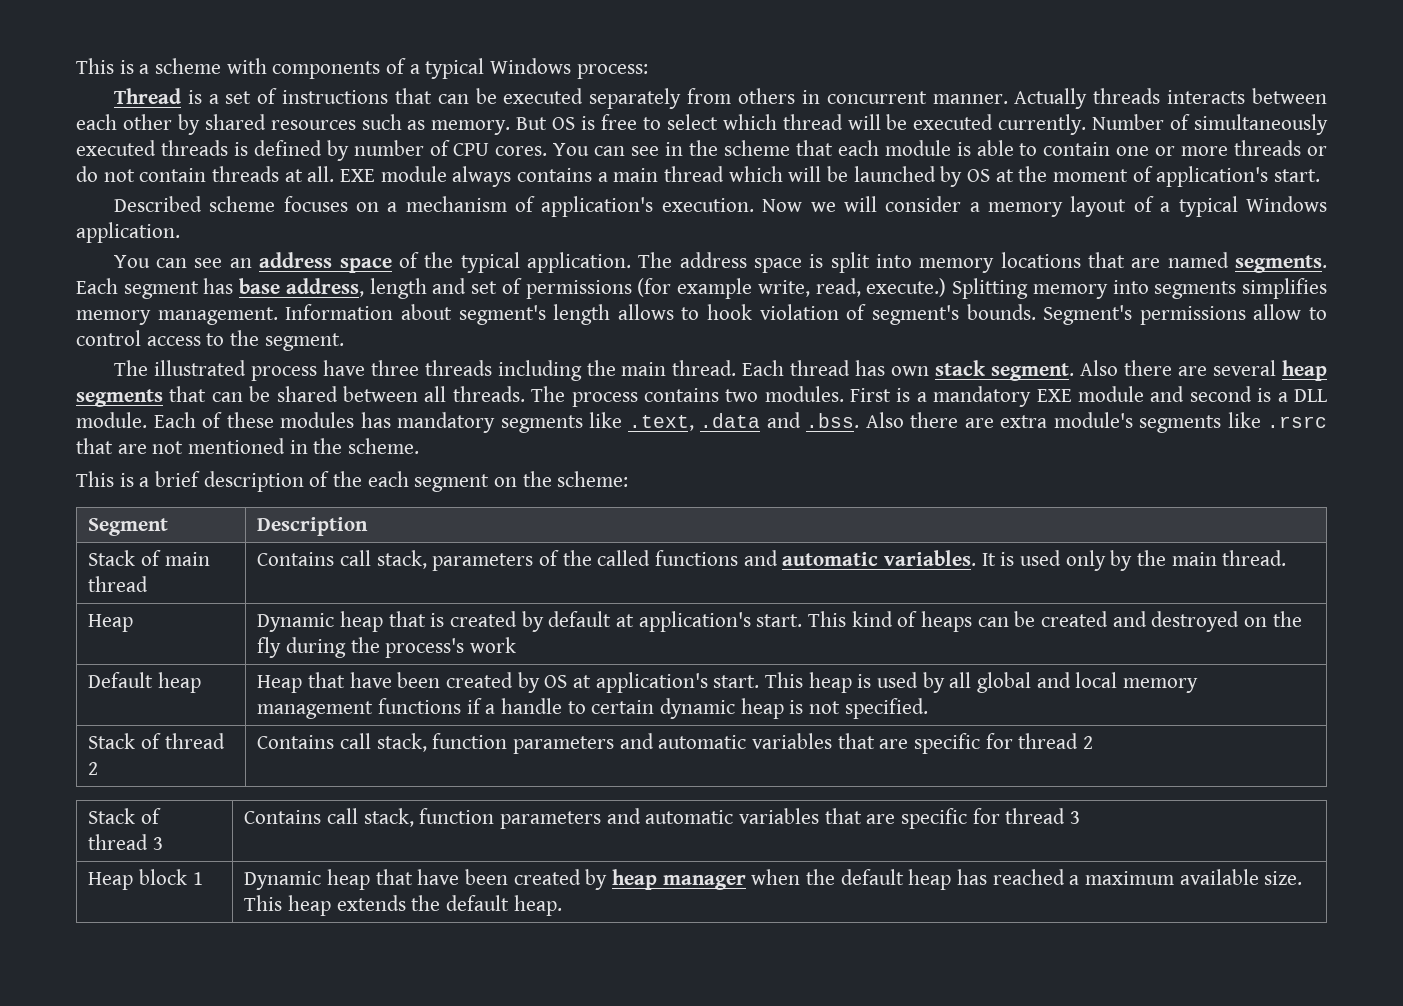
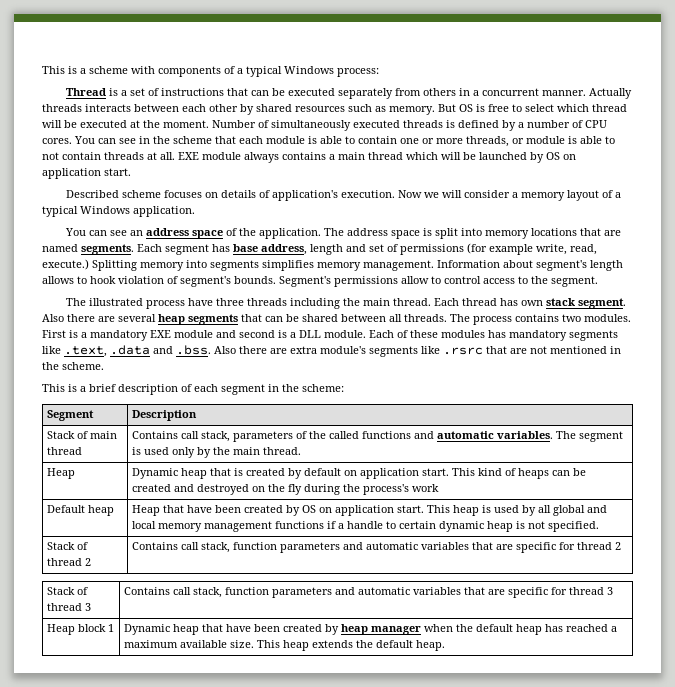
- Thread is a set of instructions that can be executed separately from others in concurrent manner.
+ Thread is a set of instructions that can be executed separately from others in a concurrent manner.
- But OS is free to select which thread will be executed currently.
+ But OS is free to select which thread will be executed at the moment.
- Number of simultaneously executed threads is defined by number of CPU cores.
+ Number of simultaneously executed threads is defined by a number of CPU cores.
- You can see in the scheme that each module is able to contain one or more threads or do not contain threads at all.
+ You can see in the scheme that each module is able to contain one or more threads, or module is able to not contain threads at all.
- EXE module always contains a main thread which will be launched by OS at the moment of application's start.
+ EXE module always contains a main thread which will be launched by OS on application start.
- Described scheme focuses on a mechanism of application's execution.
+ Described scheme focuses on details of application's execution.
- You can see an address space of the typical application.
+ You can see an address space of the application.
- This is a brief description of the each segment on the scheme:
+ This is a brief description of each segment in the scheme:
- Stack of main thread | Contains call stack, parameters of the called functions and automatic variables. It is used only by the main thread.
+ Stack of main thread | Contains call stack, parameters of the called functions and automatic variables. The segment is used only by the main thread.
- Heap | Dynamic heap that is created by default at application's start. This kind of heaps can be created and destroyed on the fly during the process's work
+ Heap | Dynamic heap that is created by default on application start. This kind of heaps can be created and destroyed on the fly during the process's work
- Default heap | Heap that have been created by OS at application's start. This heap is used by all global and local memory management functions if a handle to certain dynamic heap is not specified.
+ Default heap | Heap that have been created by OS on application start. This heap is used by all global and local memory management functions if a handle to certain dynamic heap is not specified.

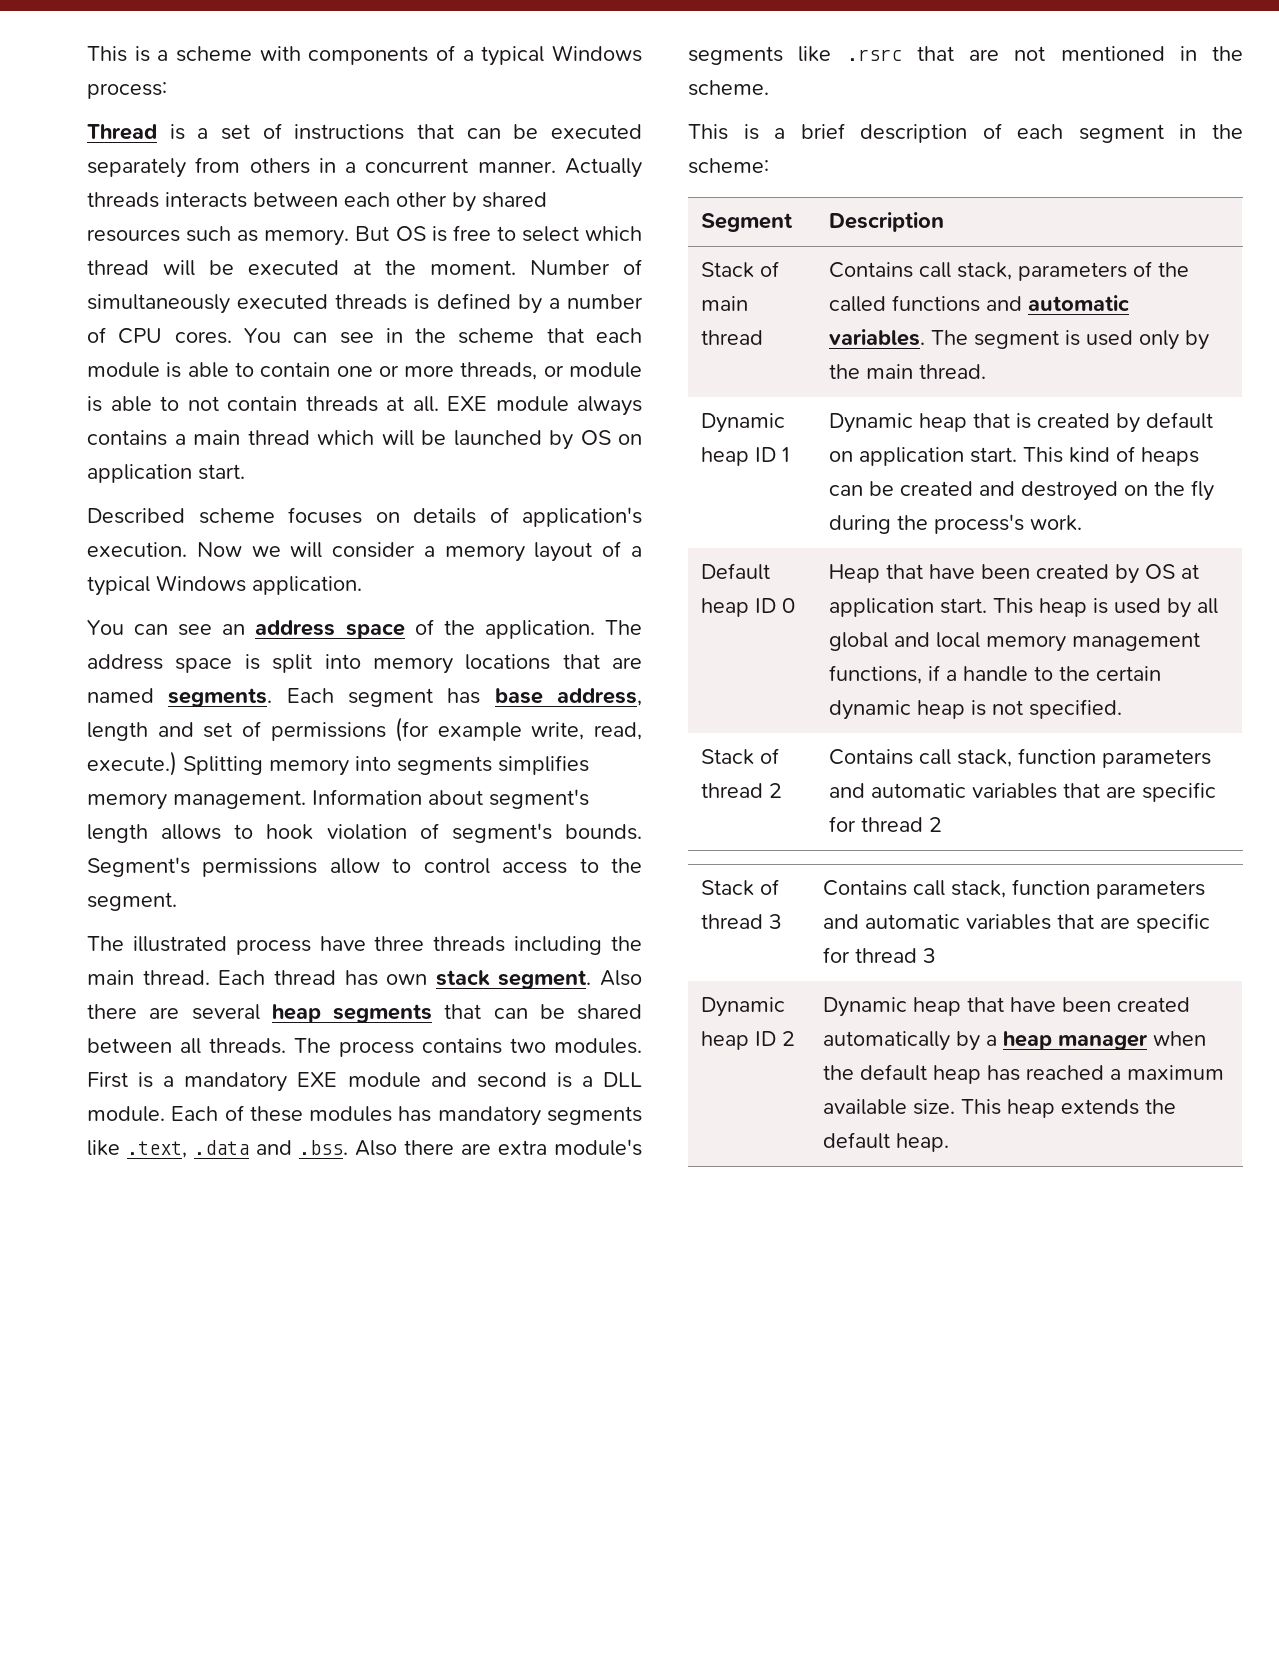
- Heap | Dynamic heap that is created by default on application start. This kind of heaps can be created and destroyed on the fly during the process's work
+ Dynamic heap ID 1 | Dynamic heap that is created by default on application start. This kind of heaps can be created and destroyed on the fly during the process's work.
- Default heap | Heap that have been created by OS on application start. This heap is used by all global and local memory management functions if a handle to certain dynamic heap is not specified.
+ Default heap ID 0 | Heap that have been created by OS at application start. This heap is used by all global and local memory management functions, if a handle to the certain dynamic heap is not specified.
- Heap block 1 | Dynamic heap that have been created by heap manager when the default heap has reached a maximum available size. This heap extends the default heap.
+ Dynamic heap ID 2 | Dynamic heap that have been created automatically by a heap manager when the default heap has reached a maximum available size. This heap extends the default heap.

